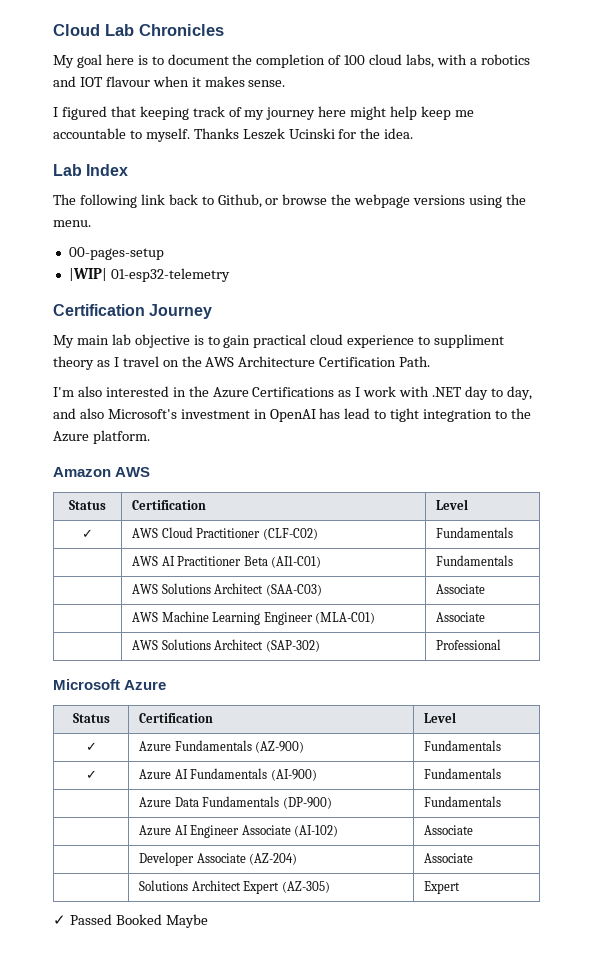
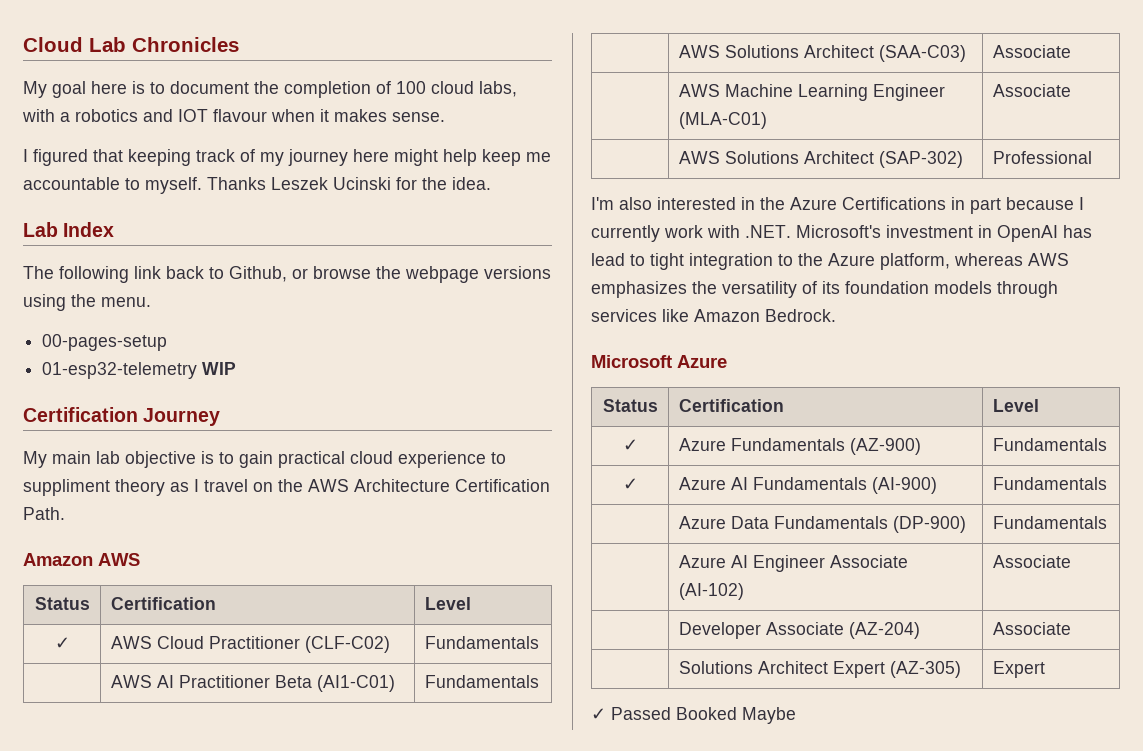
- |WIP| 01-esp32-telemetry
+ 01-esp32-telemetry WIP
- I'm also interested in the Azure Certifications as I work with .NET day to day, and also Microsoft's investment in OpenAI has lead to tight integration to the Azure platform.
+ I'm also interested in the Azure Certifications in part because I currently work with .NET. Microsoft's investment in OpenAI has lead to tight integration to the Azure platform, whereas AWS emphasizes the versatility of its foundation models through services like Amazon Bedrock.

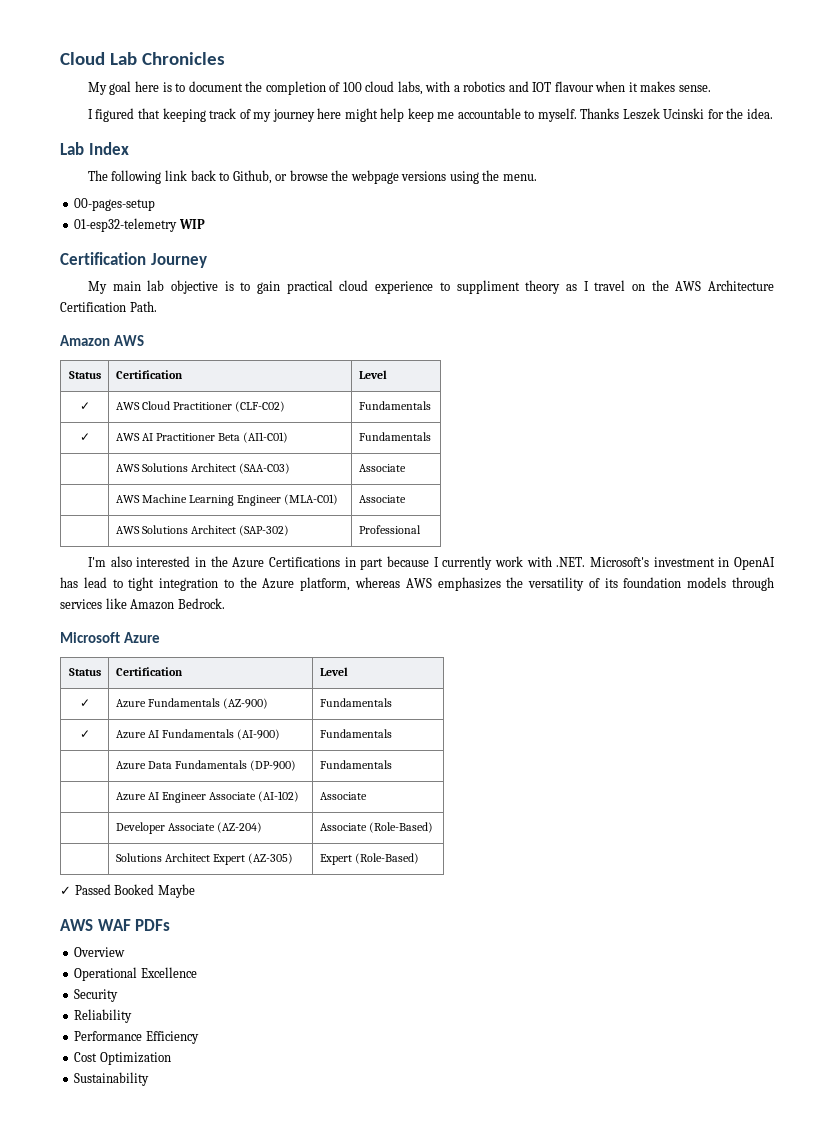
- | AWS AI Practitioner Beta (AI1-C01) | Fundamentals
+ ✓ | AWS AI Practitioner Beta (AI1-C01) | Fundamentals
- | Developer Associate (AZ-204) | Associate
+ | Developer Associate (AZ-204) | Associate (Role-Based)
- | Solutions Architect Expert (AZ-305) | Expert
+ | Solutions Architect Expert (AZ-305) | Expert (Role-Based)
+ AWS WAF PDFs
+ Overview
+ Operational Excellence
+ Security
+ Reliability
+ Performance Efficiency
+ Cost Optimization
+ Sustainability

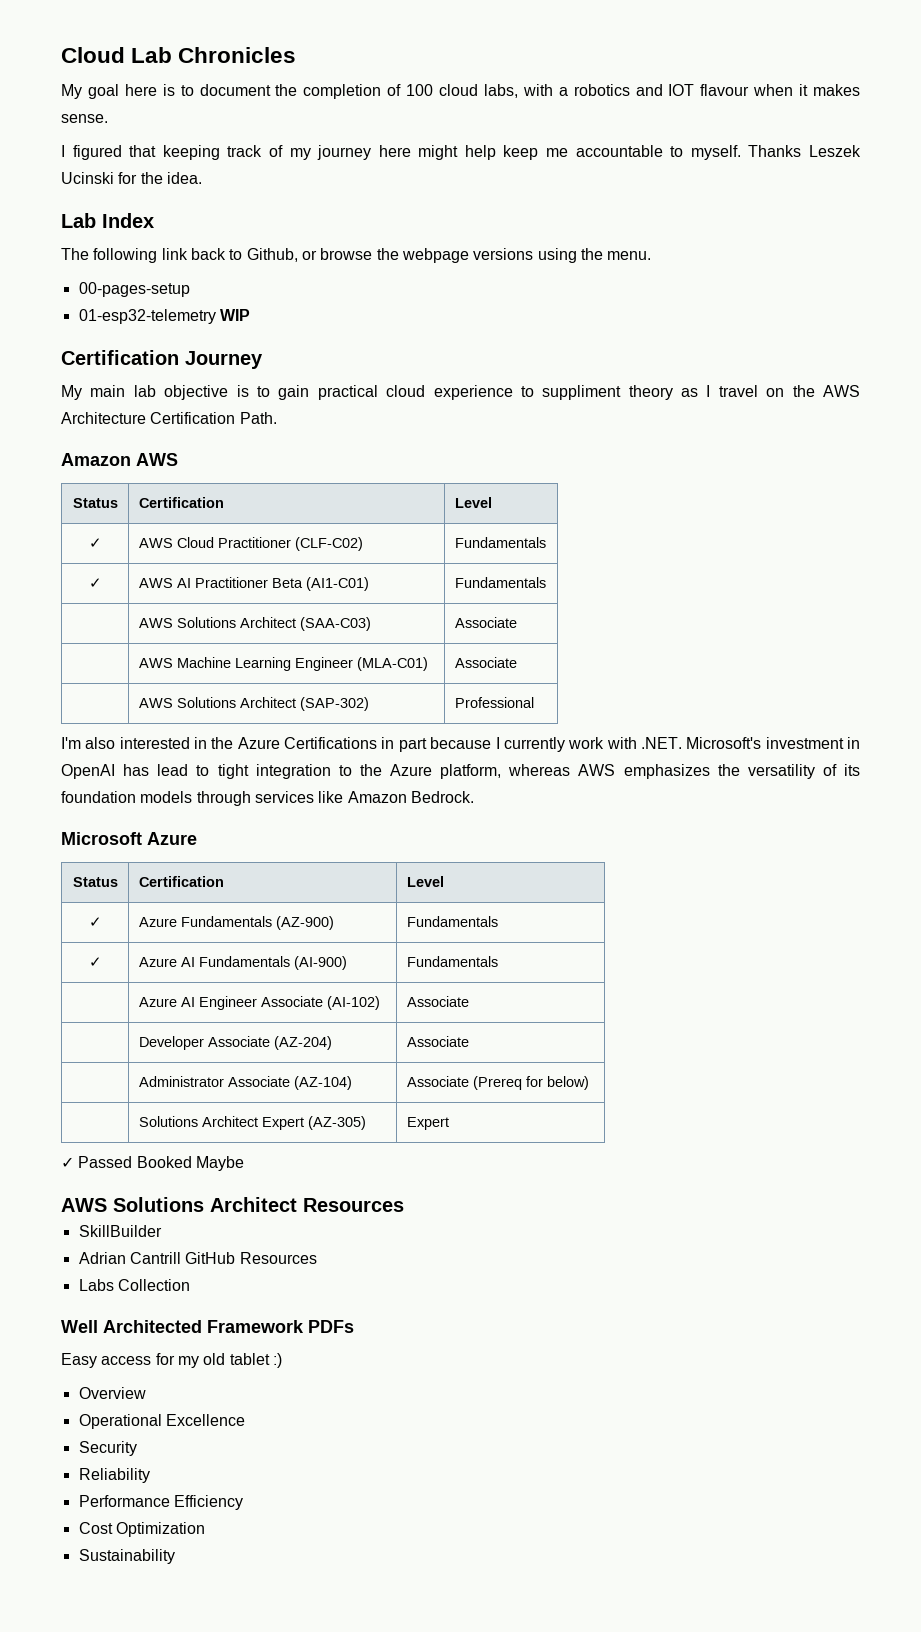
- | Azure Data Fundamentals (DP-900) | Fundamentals
- | Developer Associate (AZ-204) | Associate (Role-Based)
+ | Developer Associate (AZ-204) | Associate
+ | Administrator Associate (AZ-104) | Associate (Prereq for below)
- | Solutions Architect Expert (AZ-305) | Expert (Role-Based)
+ | Solutions Architect Expert (AZ-305) | Expert
- AWS WAF PDFs
+ AWS Solutions Architect Resources
+ SkillBuilder
+ Adrian Cantrill GitHub Resources
+ Labs Collection
+ Well Architected Framework PDFs
+ Easy access for my old tablet :)

